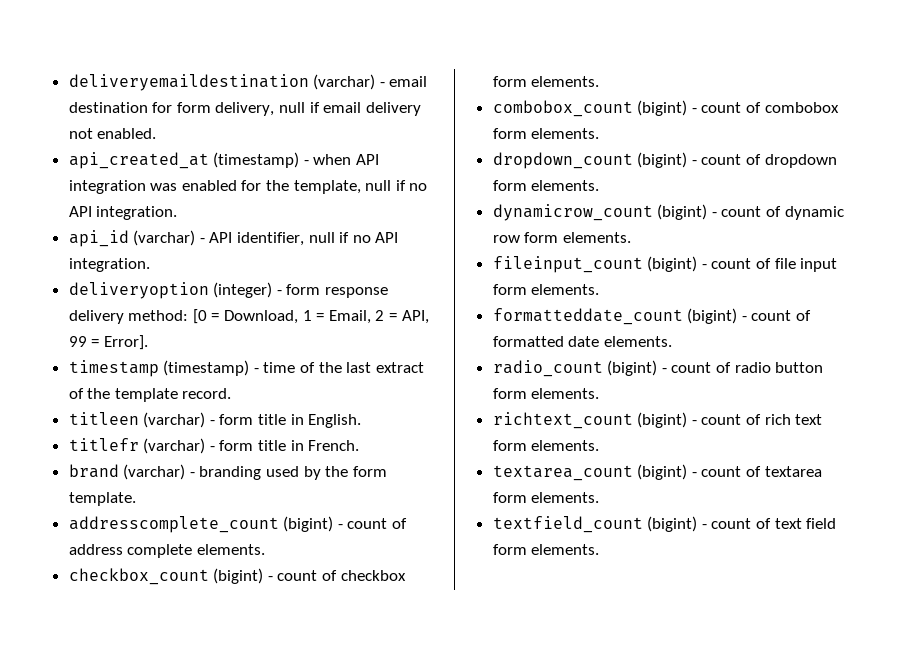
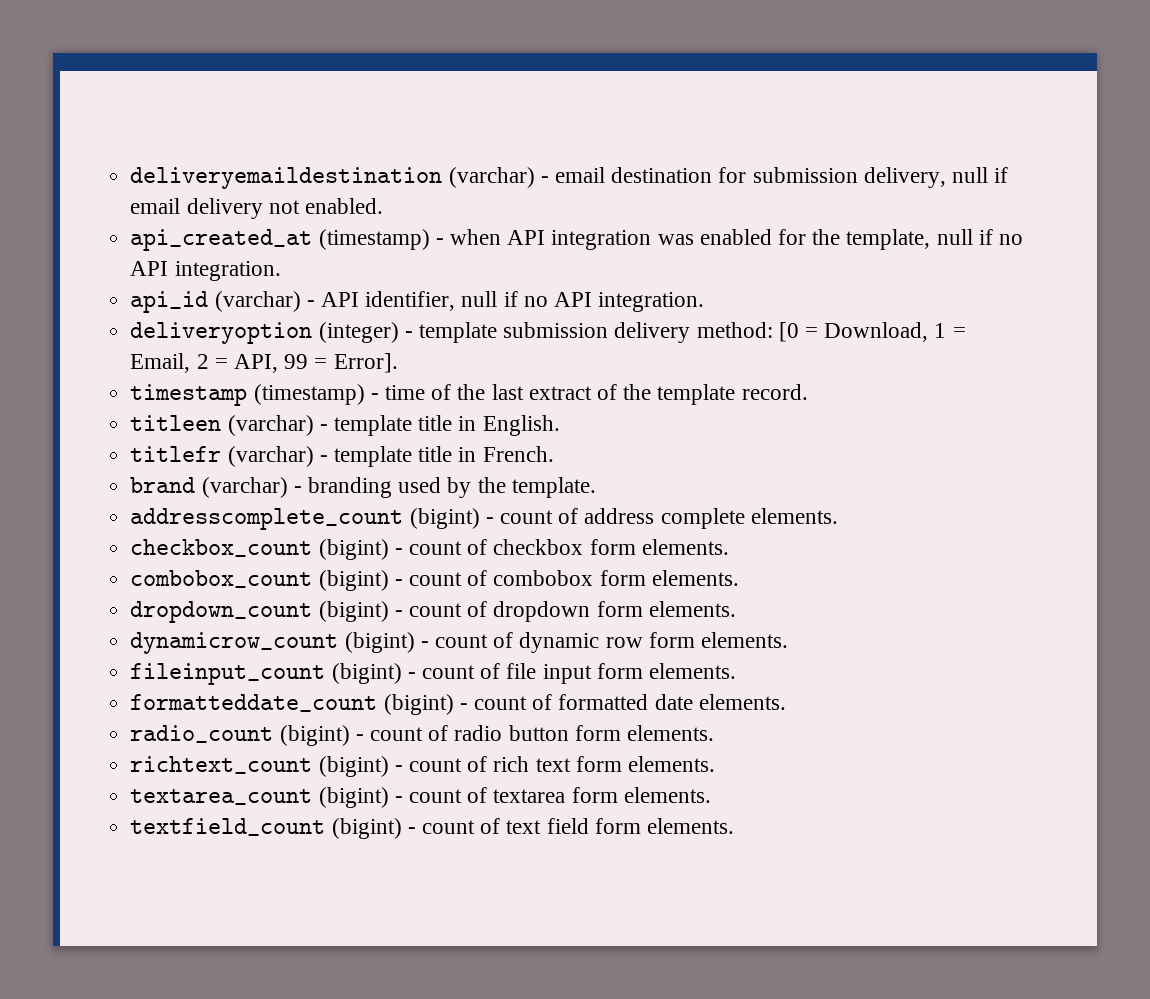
- deliveryemaildestination (varchar) - email destination for form delivery, null if email delivery not enabled.
+ deliveryemaildestination (varchar) - email destination for submission delivery, null if email delivery not enabled.
- deliveryoption (integer) - form response delivery method: [0 = Download, 1 = Email, 2 = API, 99 = Error].
+ deliveryoption (integer) - template submission delivery method: [0 = Download, 1 = Email, 2 = API, 99 = Error].
- titleen (varchar) - form title in English.
+ titleen (varchar) - template title in English.
- titlefr (varchar) - form title in French.
+ titlefr (varchar) - template title in French.
- brand (varchar) - branding used by the form template.
+ brand (varchar) - branding used by the template.

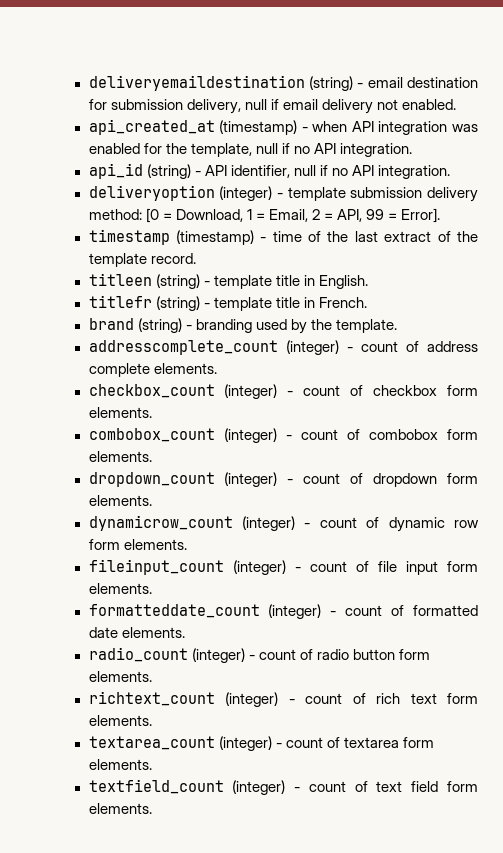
- deliveryemaildestination (varchar) - email destination for submission delivery, null if email delivery not enabled.
+ deliveryemaildestination (string) - email destination for submission delivery, null if email delivery not enabled.
- api_id (varchar) - API identifier, null if no API integration.
+ api_id (string) - API identifier, null if no API integration.
- titleen (varchar) - template title in English.
+ titleen (string) - template title in English.
- titlefr (varchar) - template title in French.
+ titlefr (string) - template title in French.
- brand (varchar) - branding used by the template.
+ brand (string) - branding used by the template.
- addresscomplete_count (bigint) - count of address complete elements.
+ addresscomplete_count (integer) - count of address complete elements.
- checkbox_count (bigint) - count of checkbox form elements.
+ checkbox_count (integer) - count of checkbox form elements.
- combobox_count (bigint) - count of combobox form elements.
+ combobox_count (integer) - count of combobox form elements.
- dropdown_count (bigint) - count of dropdown form elements.
+ dropdown_count (integer) - count of dropdown form elements.
- dynamicrow_count (bigint) - count of dynamic row form elements.
+ dynamicrow_count (integer) - count of dynamic row form elements.
- fileinput_count (bigint) - count of file input form elements.
+ fileinput_count (integer) - count of file input form elements.
- formatteddate_count (bigint) - count of formatted date elements.
+ formatteddate_count (integer) - count of formatted date elements.
- radio_count (bigint) - count of radio button form elements.
+ radio_count (integer) - count of radio button form elements.
- richtext_count (bigint) - count of rich text form elements.
+ richtext_count (integer) - count of rich text form elements.
- textarea_count (bigint) - count of textarea form elements.
+ textarea_count (integer) - count of textarea form elements.
- textfield_count (bigint) - count of text field form elements.
+ textfield_count (integer) - count of text field form elements.

